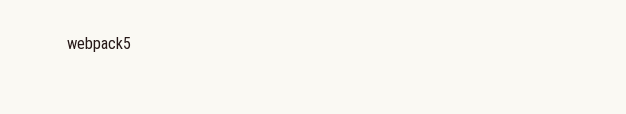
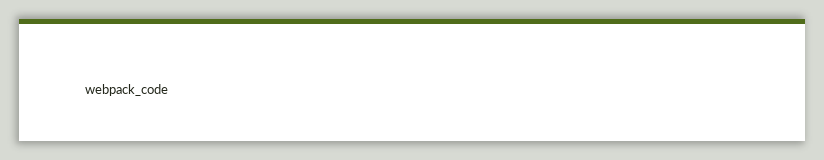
- webpack5
+ webpack_code

